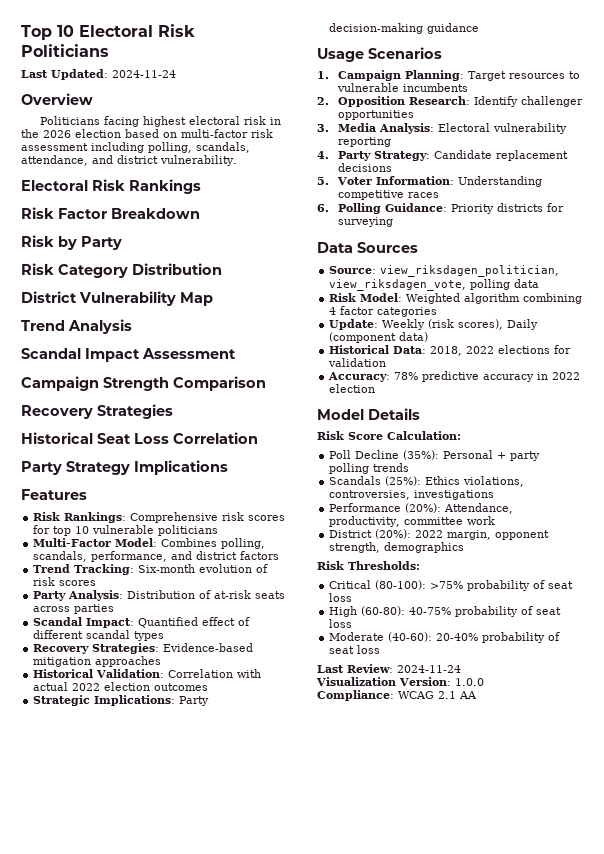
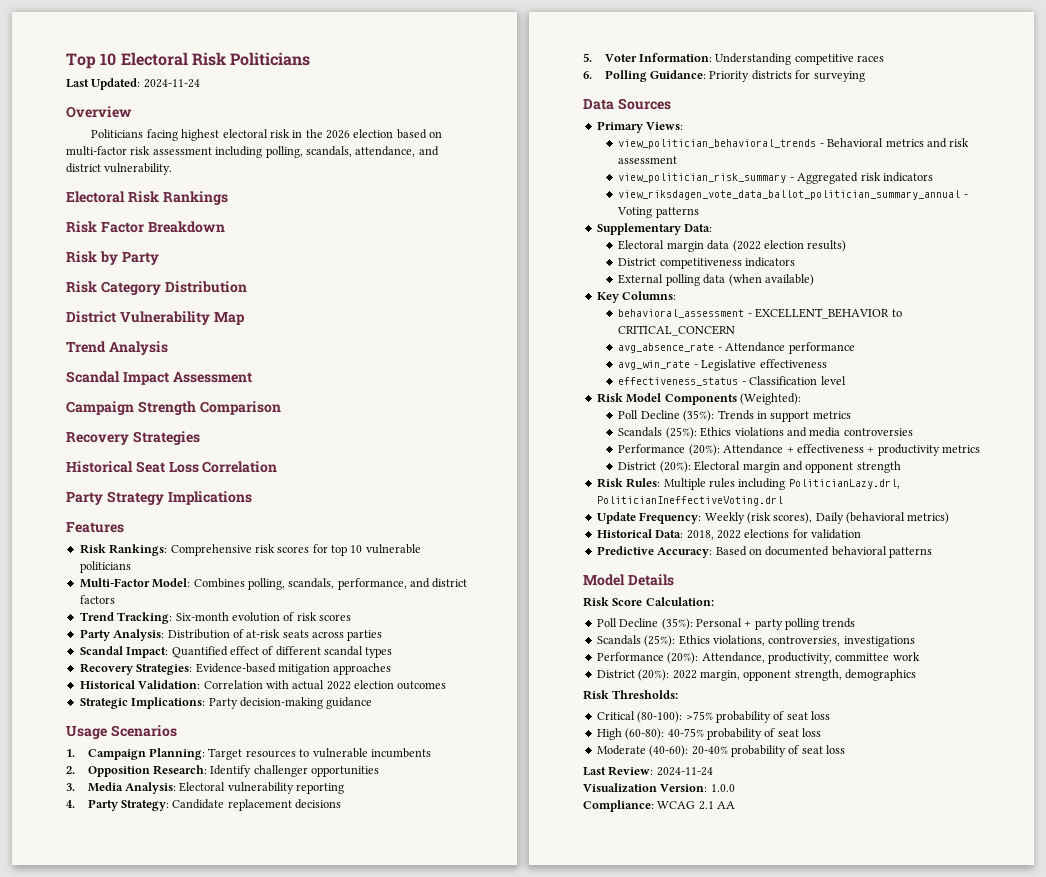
- Source: view_riksdagen_politician, view_riksdagen_vote, polling data
- Risk Model: Weighted algorithm combining 4 factor categories
- Update: Weekly (risk scores), Daily (component data)
+ Primary Views:
+ view_politician_behavioral_trends - Behavioral metrics and risk assessment
+ view_politician_risk_summary - Aggregated risk indicators
+ view_riksdagen_vote_data_ballot_politician_summary_annual - Voting patterns
+ Supplementary Data:
+ Electoral margin data (2022 election results)
+ District competitiveness indicators
+ External polling data (when available)
+ Key Columns:
+ behavioral_assessment - EXCELLENT_BEHAVIOR to CRITICAL_CONCERN
+ avg_absence_rate - Attendance performance
+ avg_win_rate - Legislative effectiveness
+ effectiveness_status - Classification level
+ Risk Model Components (Weighted):
+ Poll Decline (35%): Trends in support metrics
+ Scandals (25%): Ethics violations and media controversies
+ Performance (20%): Attendance + effectiveness + productivity metrics
+ District (20%): Electoral margin and opponent strength
+ Risk Rules: Multiple rules including PoliticianLazy.drl, PoliticianIneffectiveVoting.drl
+ Update Frequency: Weekly (risk scores), Daily (behavioral metrics)
- Accuracy: 78% predictive accuracy in 2022 election
+ Predictive Accuracy: Based on documented behavioral patterns

